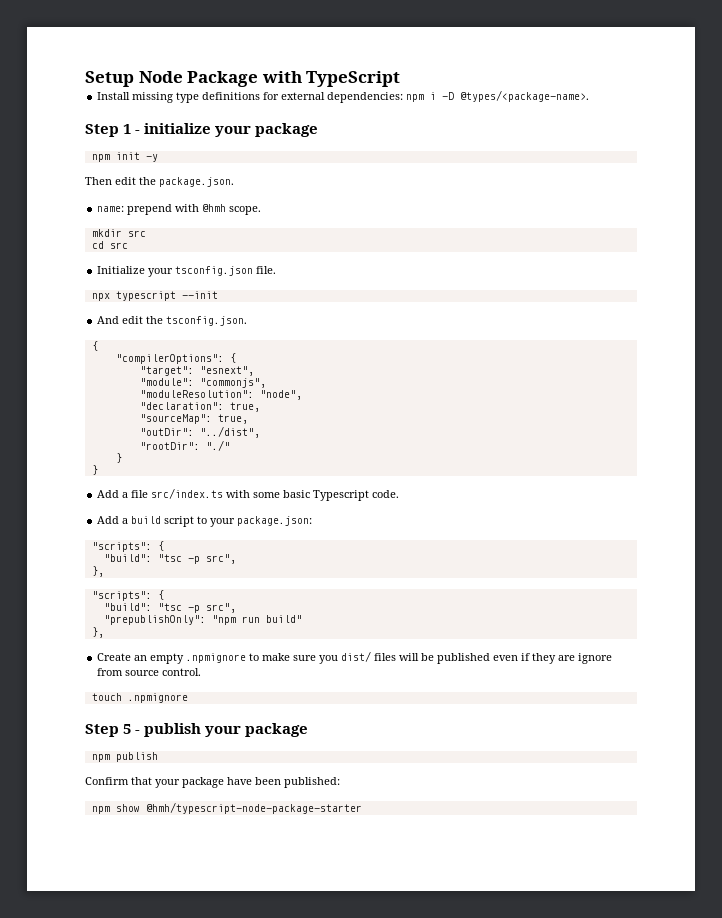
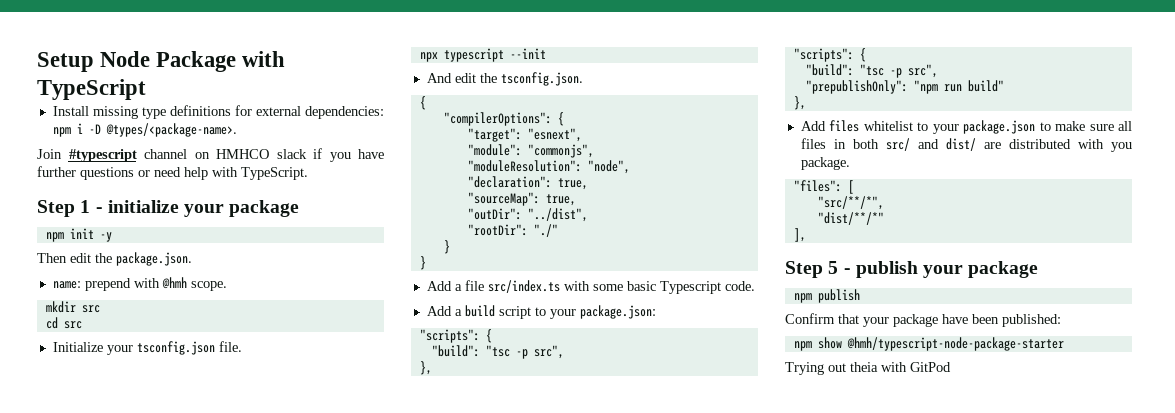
+ Join #typescript channel on HMHCO slack if you have further questions or need help with TypeScript.
- Create an empty .npmignore to make sure you dist/ files will be published even if they are ignore from source control.
- touch .npmignore
+ Add files whitelist to your package.json to make sure all files in both src/ and dist/ are distributed with you package.
+ "files": [
+ "src/**/*",
+ "dist/**/*"
+ ],
+ Trying out theia with GitPod

